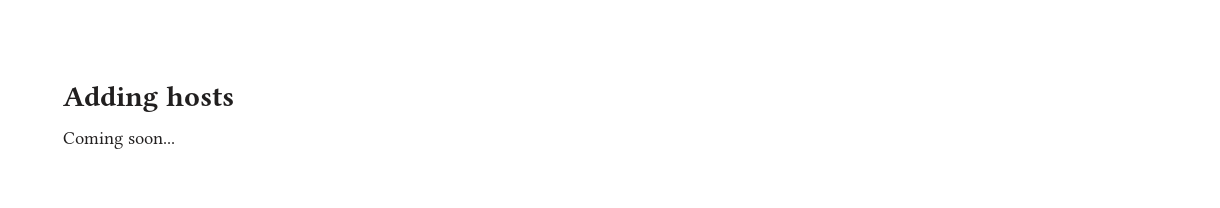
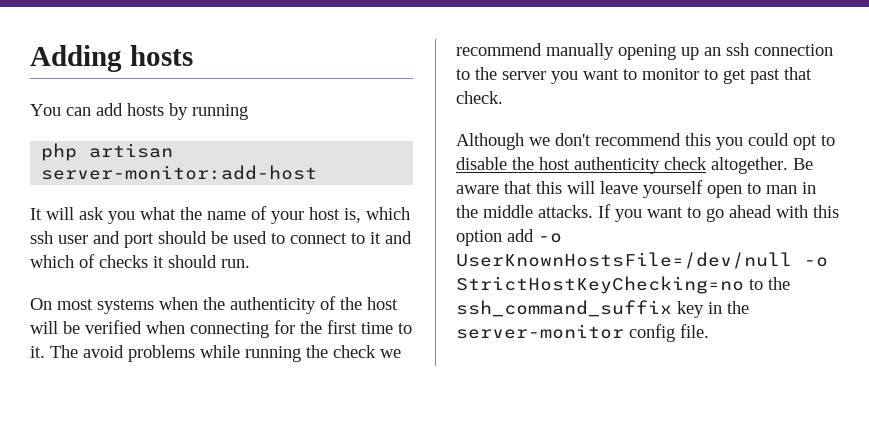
- Coming soon...
+ You can add hosts by running
+ php artisan server-monitor:add-host
+ It will ask you what the name of your host is, which ssh user and port should be used to connect to it and which of checks it should run.
+ On most systems when the authenticity of the host will be verified when connecting for the first time to it. The avoid problems while running the check we recommend manually opening up an ssh connection to the server you want to monitor to get past that check.
+ Although we don't recommend this you could opt to disable the host authenticity check altogether. Be aware that this will leave yourself open to man in the middle attacks. If you want to go ahead with this option add -o UserKnownHostsFile=/dev/null -o StrictHostKeyChecking=no to the ssh_command_suffix key in the server-monitor config file.

